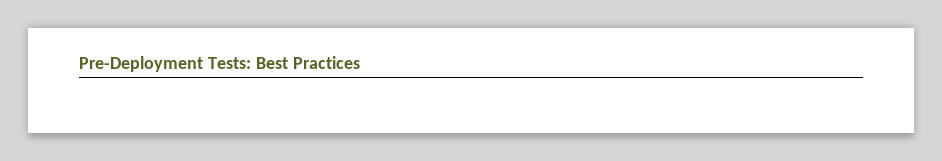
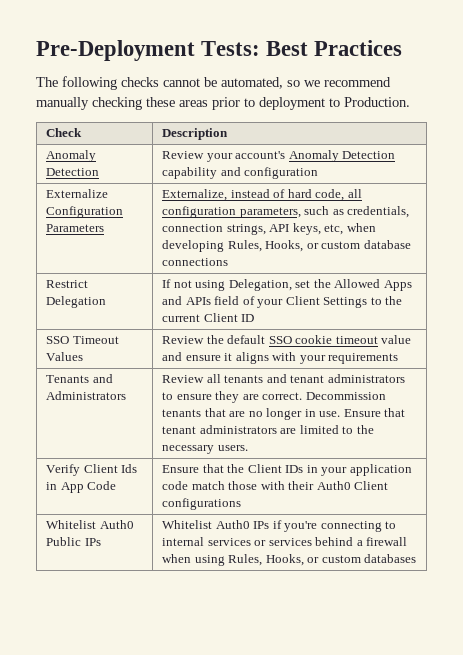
+ The following checks cannot be automated, so we recommend manually checking these areas prior to deployment to Production.
+ Check | Description
+ Anomaly Detection | Review your account's Anomaly Detection capability and configuration
+ Externalize Configuration Parameters | Externalize, instead of hard code, all configuration parameters, such as credentials, connection strings, API keys, etc, when developing Rules, Hooks, or custom database connections
+ Restrict Delegation | If not using Delegation, set the Allowed Apps and APIs field of your Client Settings to the current Client ID
+ SSO Timeout Values | Review the default SSO cookie timeout value and ensure it aligns with your requirements
+ Tenants and Administrators | Review all tenants and tenant administrators to ensure they are correct. Decommission tenants that are no longer in use. Ensure that tenant administrators are limited to the necessary users.
+ Verify Client Ids in App Code | Ensure that the Client IDs in your application code match those with their Auth0 Client configurations
+ Whitelist Auth0 Public IPs | Whitelist Auth0 IPs if you're connecting to internal services or services behind a firewall when using Rules, Hooks, or custom databases

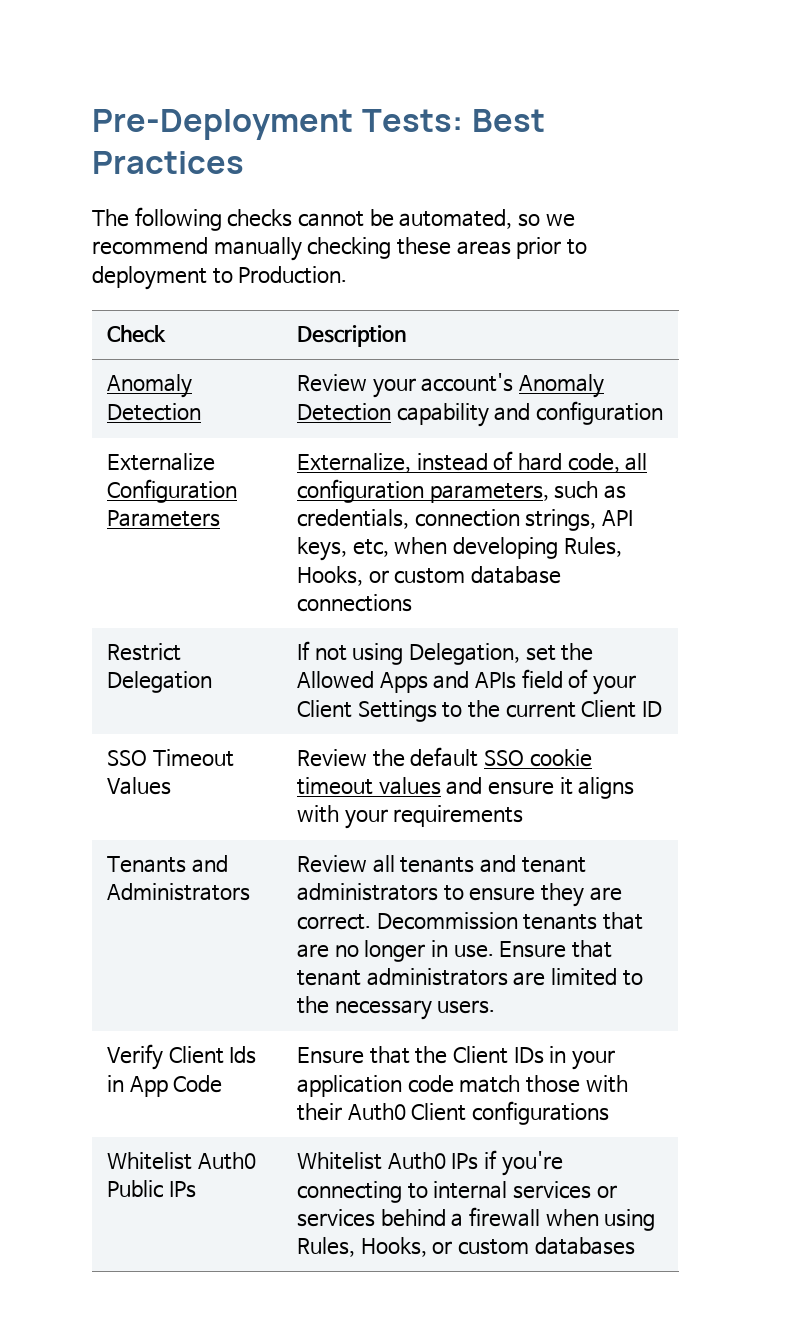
- SSO Timeout Values | Review the default SSO cookie timeout value and ensure it aligns with your requirements
+ SSO Timeout Values | Review the default SSO cookie timeout values and ensure it aligns with your requirements

